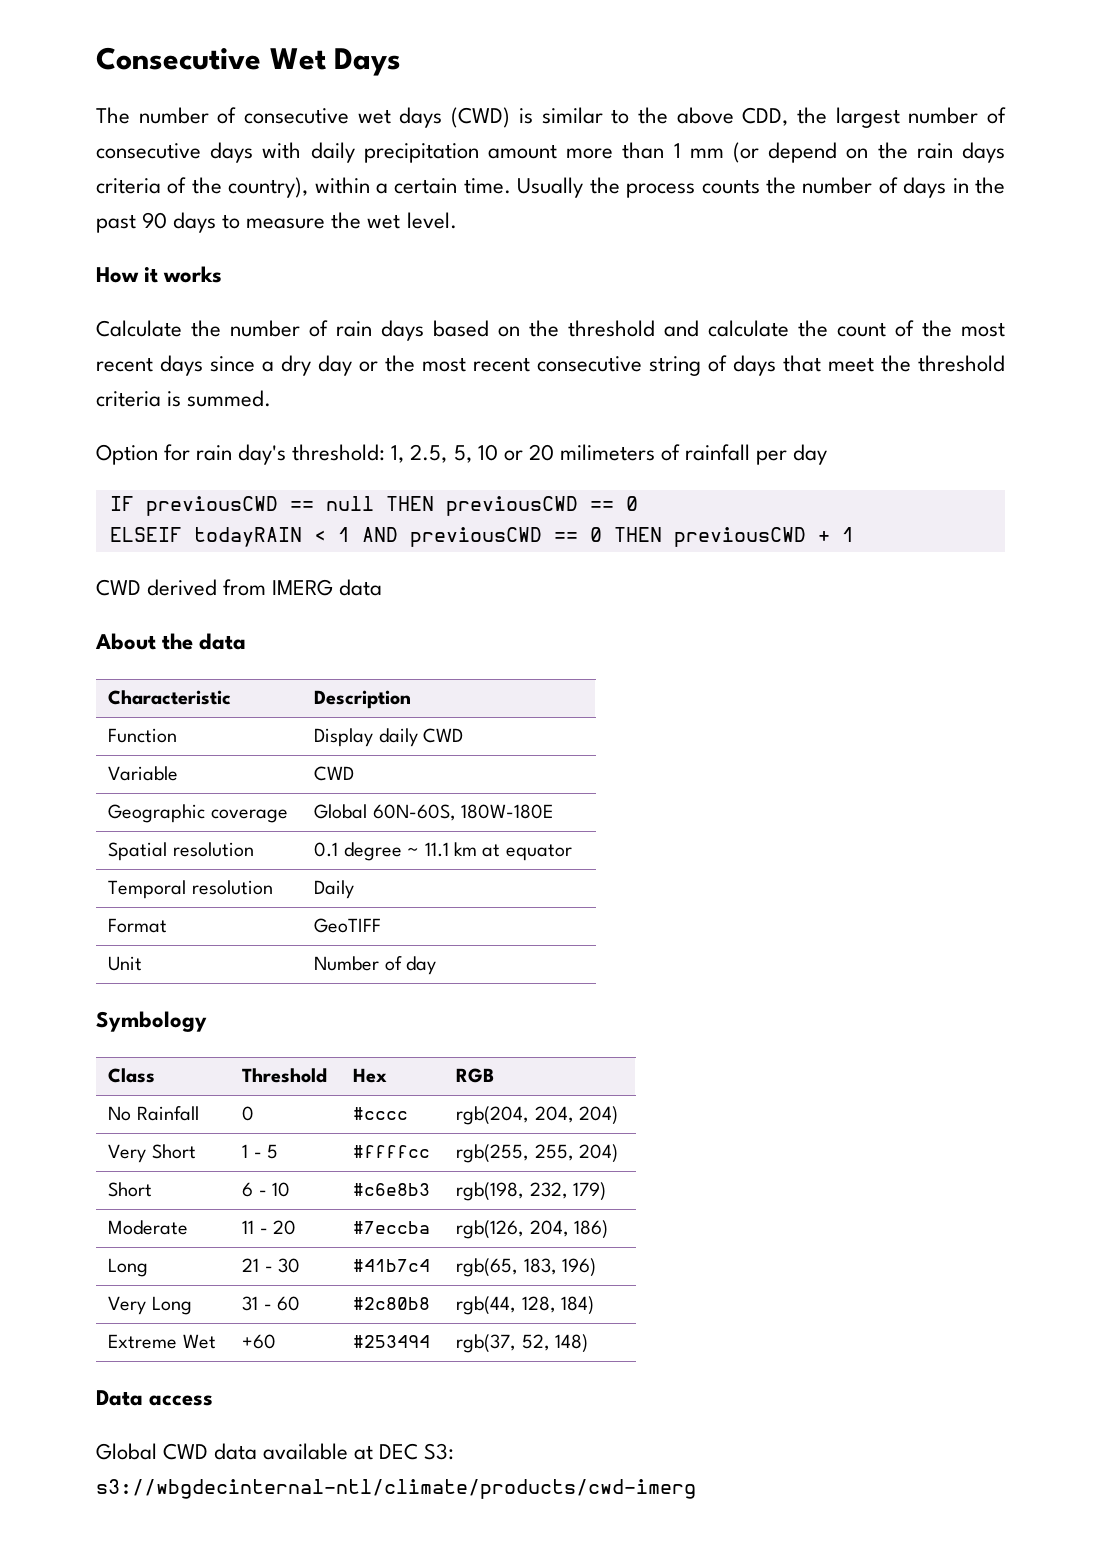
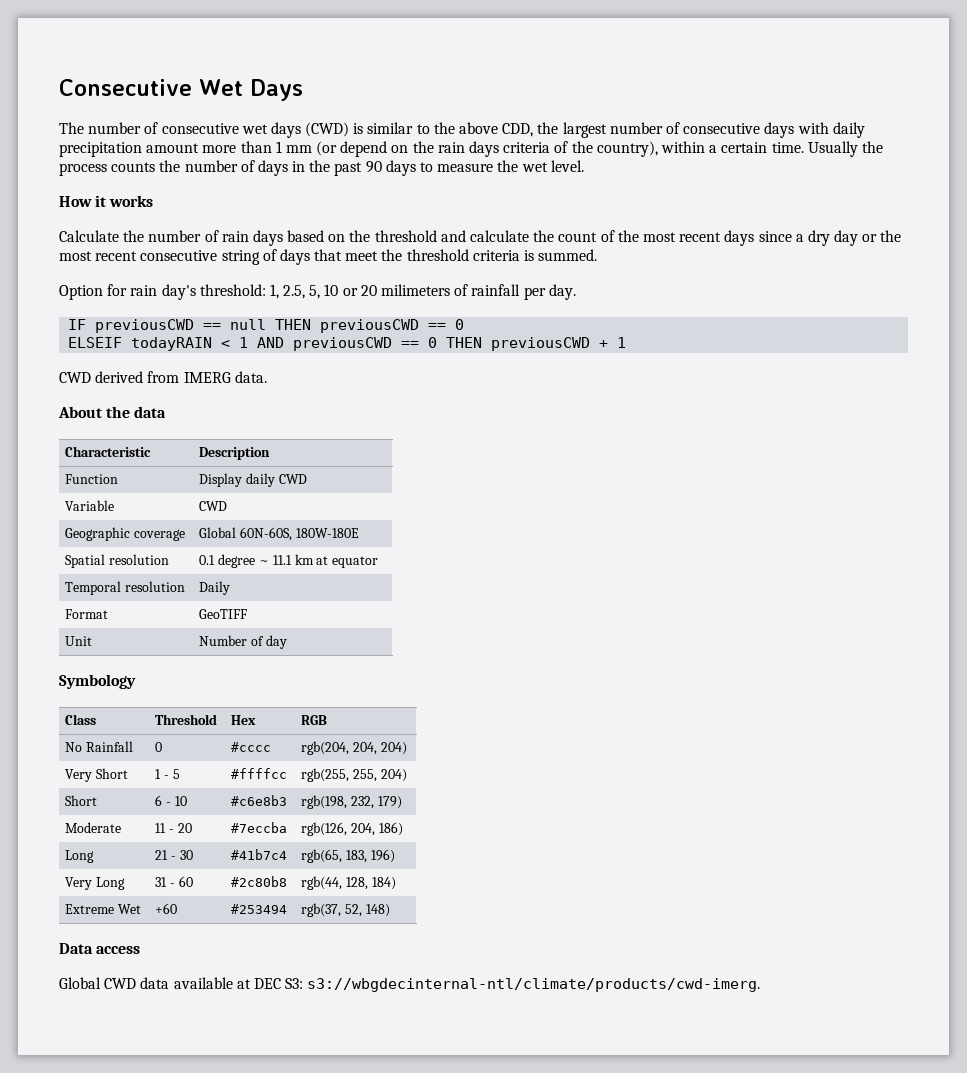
- Option for rain day's threshold: 1, 2.5, 5, 10 or 20 milimeters of rainfall per day
+ Option for rain day's threshold: 1, 2.5, 5, 10 or 20 milimeters of rainfall per day.
- CWD derived from IMERG data
+ CWD derived from IMERG data.
- Global CWD data available at DEC S3: s3://wbgdecinternal-ntl/climate/products/cwd-imerg
+ Global CWD data available at DEC S3: s3://wbgdecinternal-ntl/climate/products/cwd-imerg.

